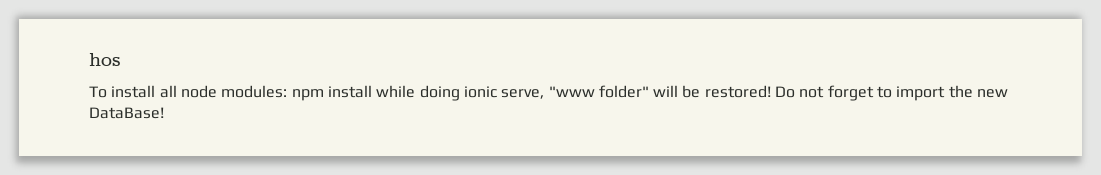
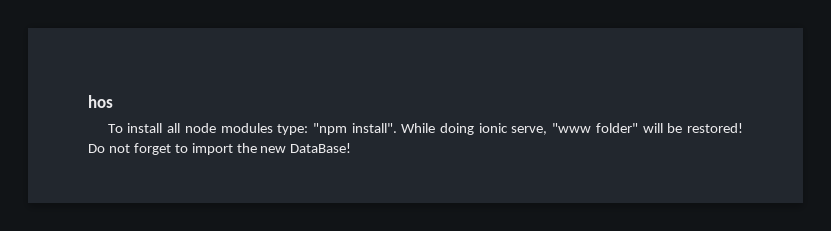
- To install all node modules: npm install while doing ionic serve, "www folder" will be restored!
+ To install all node modules type: "npm install". While doing ionic serve, "www folder" will be restored!

